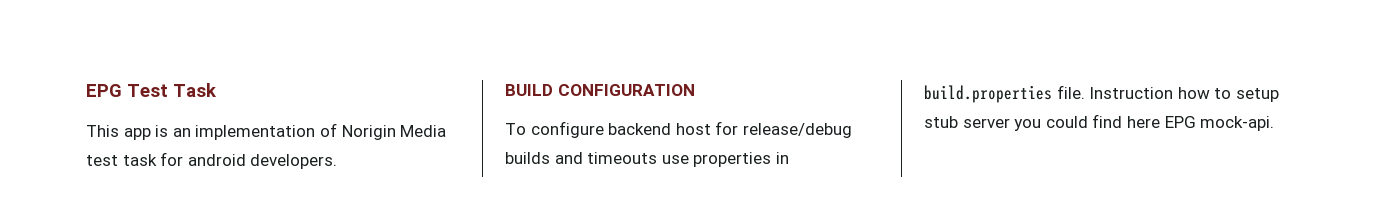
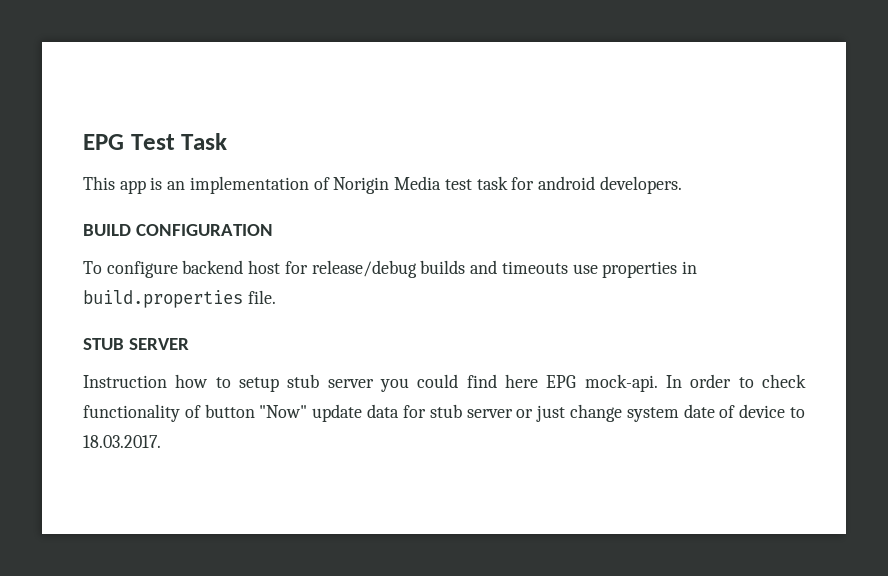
- To configure backend host for release/debug builds and timeouts use properties in build.properties file. Instruction how to setup stub server you could find here EPG mock-api.
+ To configure backend host for release/debug builds and timeouts use properties in build.properties file.
+ STUB SERVER
+ Instruction how to setup stub server you could find here EPG mock-api.
+ In order to check functionality of button "Now" update data for stub server or just change system date of device to 18.03.2017.

